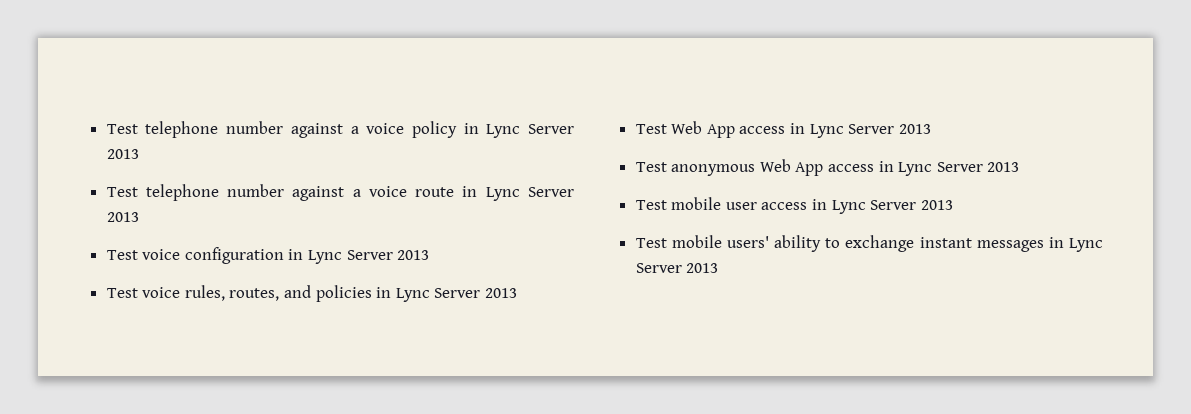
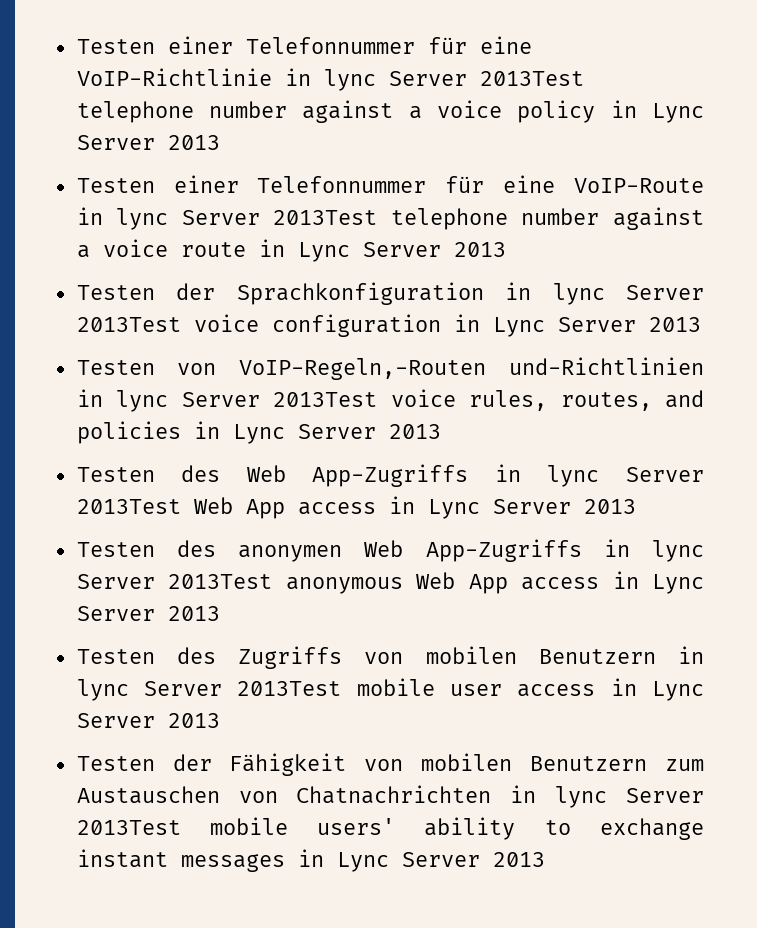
- Test telephone number against a voice policy in Lync Server 2013
+ Testen einer Telefonnummer für eine VoIP-Richtlinie in lync Server 2013Test telephone number against a voice policy in Lync Server 2013
- Test telephone number against a voice route in Lync Server 2013
+ Testen einer Telefonnummer für eine VoIP-Route in lync Server 2013Test telephone number against a voice route in Lync Server 2013
- Test voice configuration in Lync Server 2013
+ Testen der Sprachkonfiguration in lync Server 2013Test voice configuration in Lync Server 2013
- Test voice rules, routes, and policies in Lync Server 2013
+ Testen von VoIP-Regeln,-Routen und-Richtlinien in lync Server 2013Test voice rules, routes, and policies in Lync Server 2013
- Test Web App access in Lync Server 2013
- Test anonymous Web App access in Lync Server 2013
+ Testen des Web App-Zugriffs in lync Server 2013Test Web App access in Lync Server 2013
+ Testen des anonymen Web App-Zugriffs in lync Server 2013Test anonymous Web App access in Lync Server 2013
- Test mobile user access in Lync Server 2013
+ Testen des Zugriffs von mobilen Benutzern in lync Server 2013Test mobile user access in Lync Server 2013
- Test mobile users' ability to exchange instant messages in Lync Server 2013
+ Testen der Fähigkeit von mobilen Benutzern zum Austauschen von Chatnachrichten in lync Server 2013Test mobile users' ability to exchange instant messages in Lync Server 2013

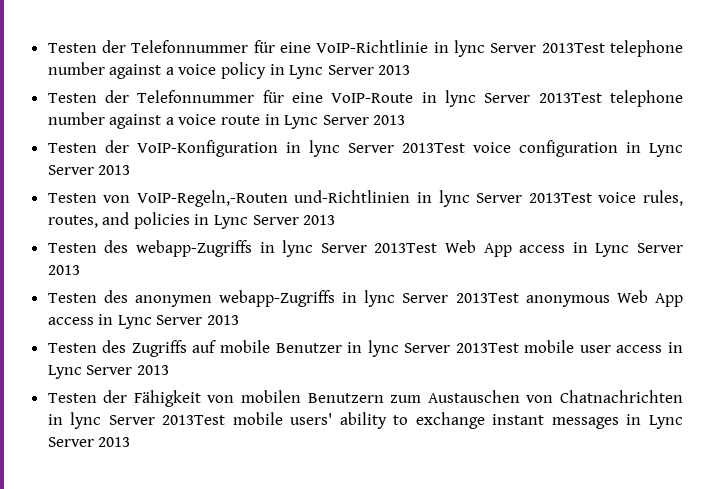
- Testen einer Telefonnummer für eine VoIP-Richtlinie in lync Server 2013Test telephone number against a voice policy in Lync Server 2013
+ Testen der Telefonnummer für eine VoIP-Richtlinie in lync Server 2013Test telephone number against a voice policy in Lync Server 2013
- Testen einer Telefonnummer für eine VoIP-Route in lync Server 2013Test telephone number against a voice route in Lync Server 2013
+ Testen der Telefonnummer für eine VoIP-Route in lync Server 2013Test telephone number against a voice route in Lync Server 2013
- Testen der Sprachkonfiguration in lync Server 2013Test voice configuration in Lync Server 2013
+ Testen der VoIP-Konfiguration in lync Server 2013Test voice configuration in Lync Server 2013
- Testen des Web App-Zugriffs in lync Server 2013Test Web App access in Lync Server 2013
+ Testen des webapp-Zugriffs in lync Server 2013Test Web App access in Lync Server 2013
- Testen des anonymen Web App-Zugriffs in lync Server 2013Test anonymous Web App access in Lync Server 2013
+ Testen des anonymen webapp-Zugriffs in lync Server 2013Test anonymous Web App access in Lync Server 2013
- Testen des Zugriffs von mobilen Benutzern in lync Server 2013Test mobile user access in Lync Server 2013
+ Testen des Zugriffs auf mobile Benutzer in lync Server 2013Test mobile user access in Lync Server 2013

